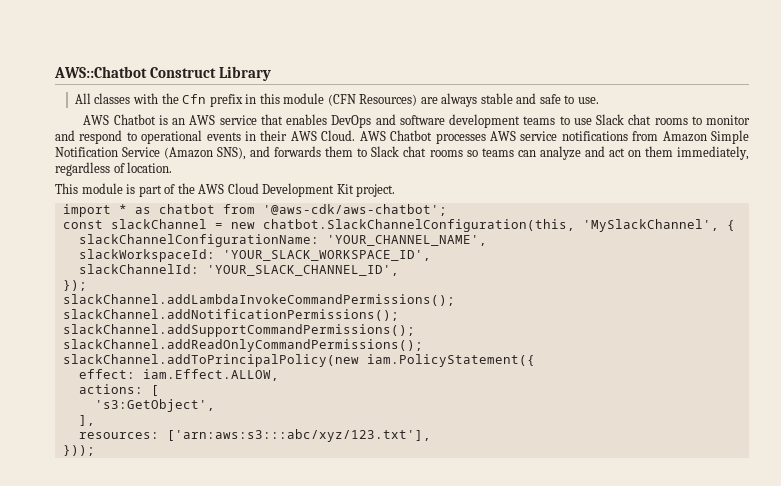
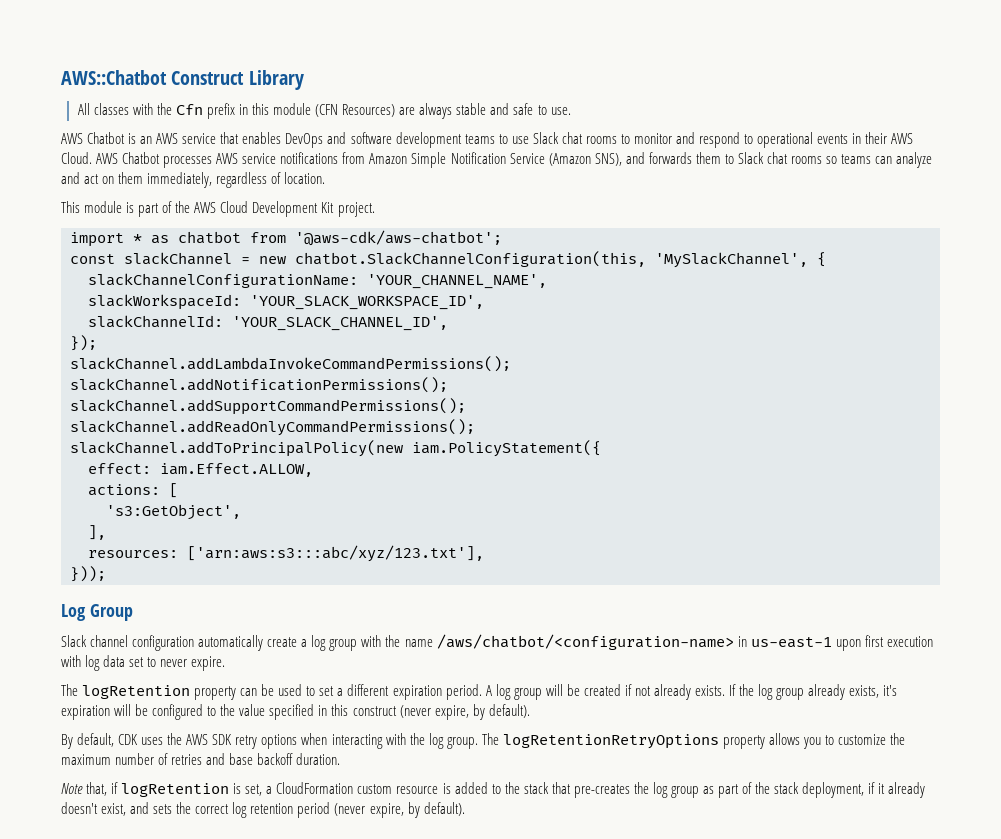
+ Log Group
+ Slack channel configuration automatically create a log group with the name /aws/chatbot/<configuration-name> in us-east-1 upon first execution with log data set to never expire.
+ The logRetention property can be used to set a different expiration period. A log group will be created if not already exists. If the log group already exists, it's expiration will be configured to the value specified in this construct (never expire, by default).
+ By default, CDK uses the AWS SDK retry options when interacting with the log group. The logRetentionRetryOptions property allows you to customize the maximum number of retries and base backoff duration.
+ Note that, if logRetention is set, a CloudFormation custom resource is added to the stack that pre-creates the log group as part of the stack deployment, if it already doesn't exist, and sets the correct log retention period (never expire, by default).

